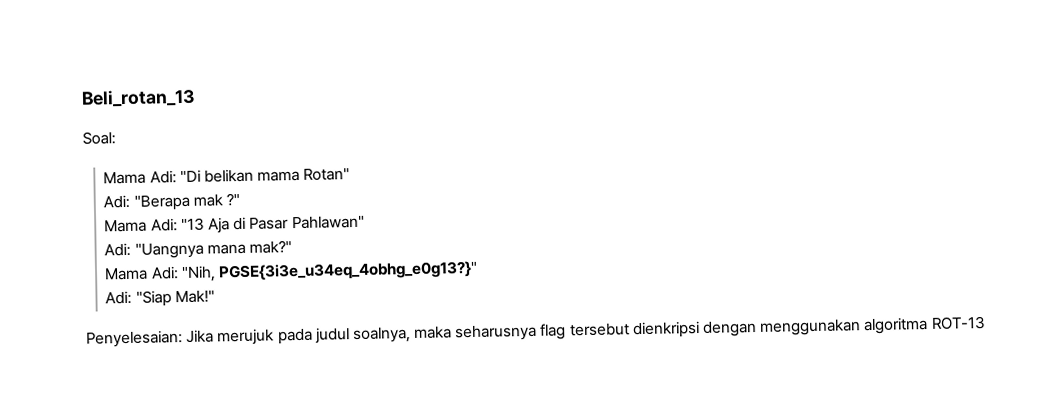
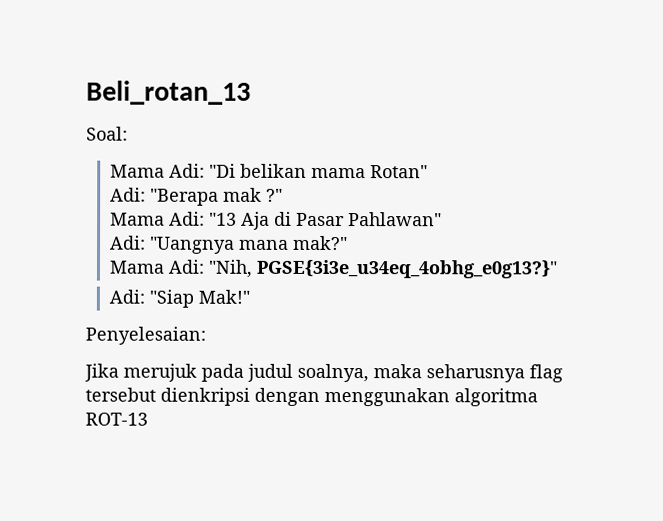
- Penyelesaian: Jika merujuk pada judul soalnya, maka seharusnya flag tersebut dienkripsi dengan menggunakan algoritma ROT-13
+ Penyelesaian:
+ Jika merujuk pada judul soalnya, maka seharusnya flag tersebut dienkripsi dengan menggunakan algoritma ROT-13

